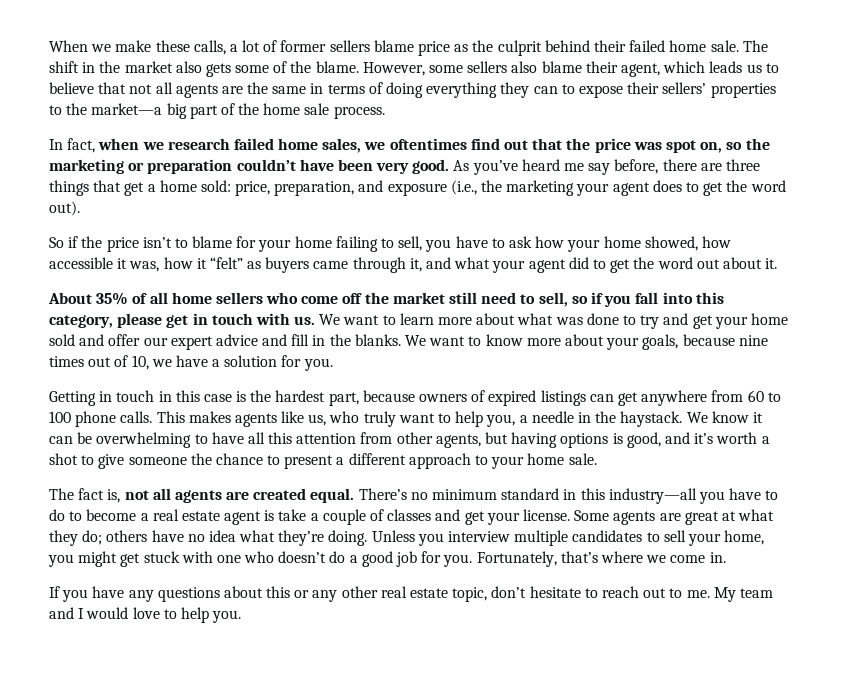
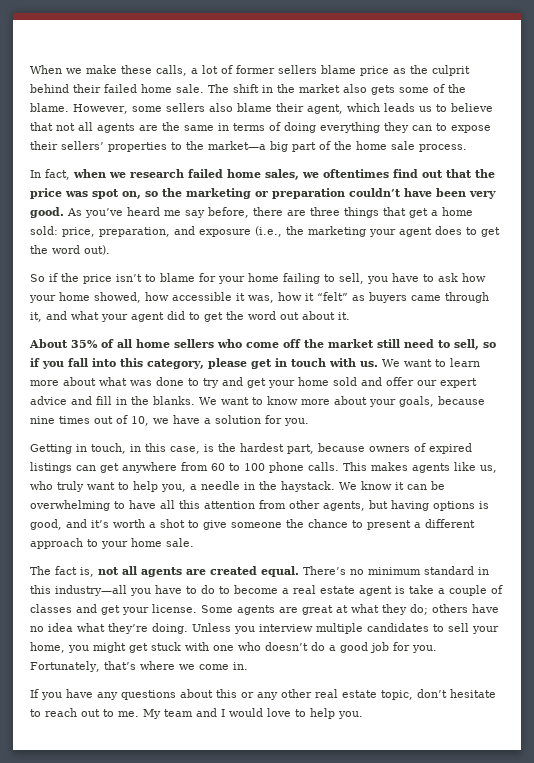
- Getting in touch in this case is the hardest part, because owners of expired listings can get anywhere from 60 to 100 phone calls.
+ Getting in touch, in this case, is the hardest part, because owners of expired listings can get anywhere from 60 to 100 phone calls.

